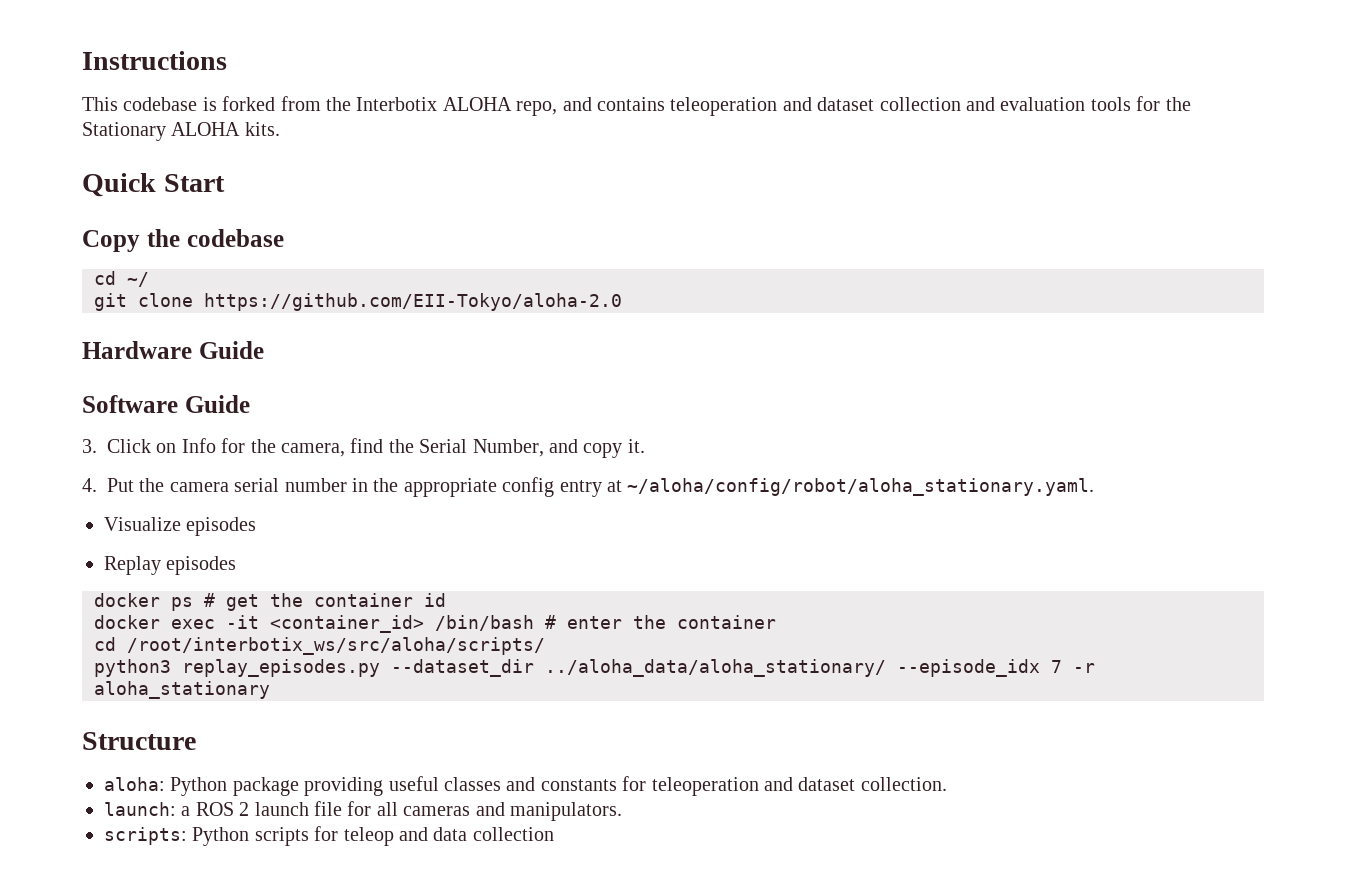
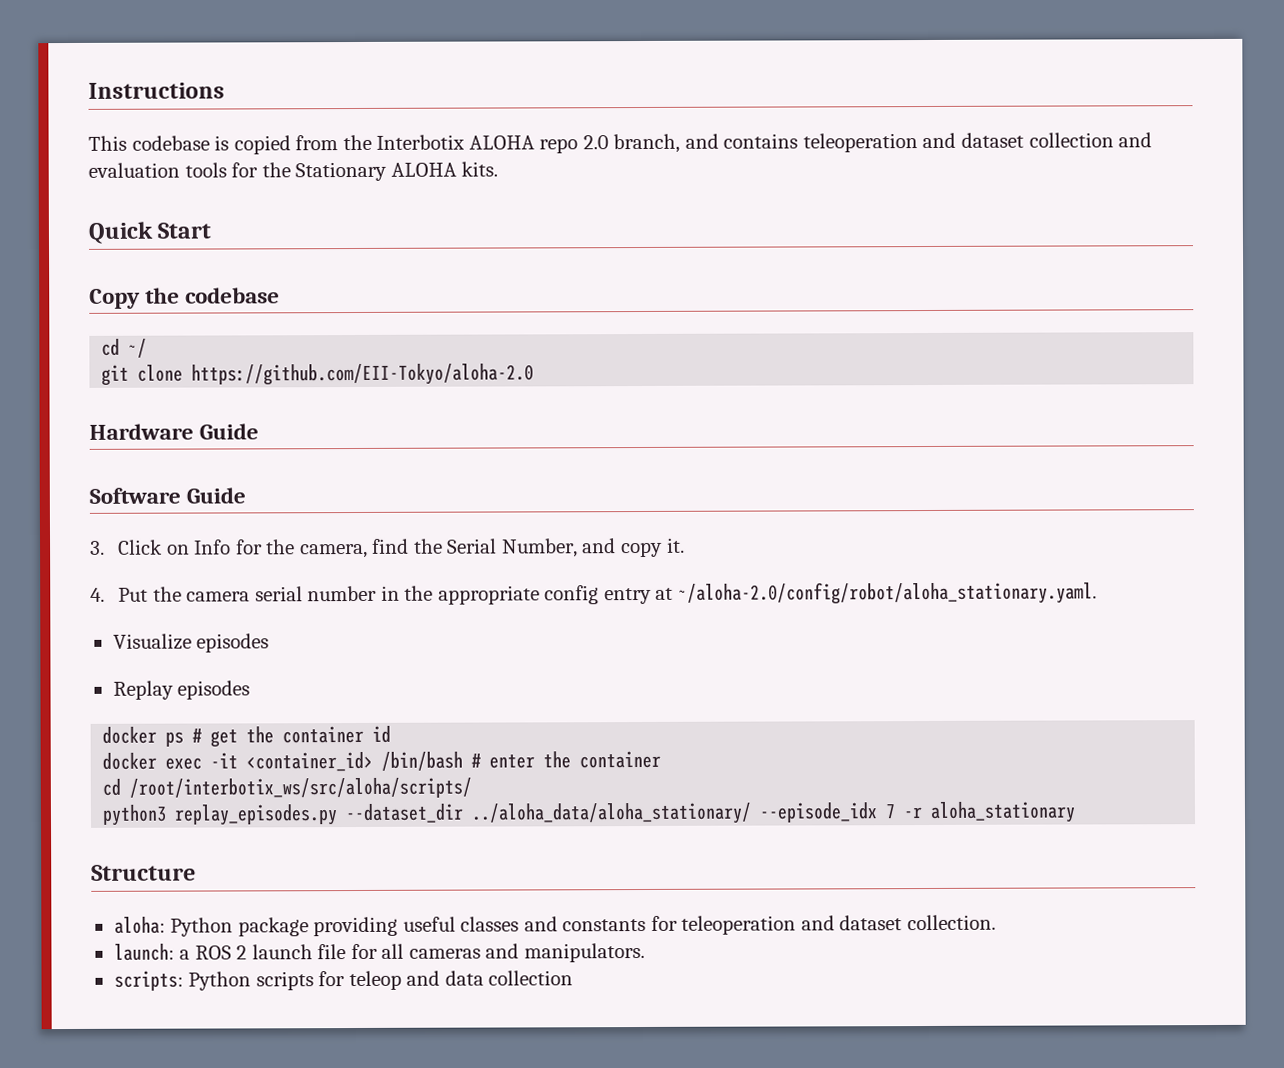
- This codebase is forked from the Interbotix ALOHA repo, and contains teleoperation and dataset collection and evaluation tools for the Stationary ALOHA kits.
+ This codebase is copied from the Interbotix ALOHA repo 2.0 branch, and contains teleoperation and dataset collection and evaluation tools for the Stationary ALOHA kits.
- 4. Put the camera serial number in the appropriate config entry at ~/aloha/config/robot/aloha_stationary.yaml.
+ 4. Put the camera serial number in the appropriate config entry at ~/aloha-2.0/config/robot/aloha_stationary.yaml.

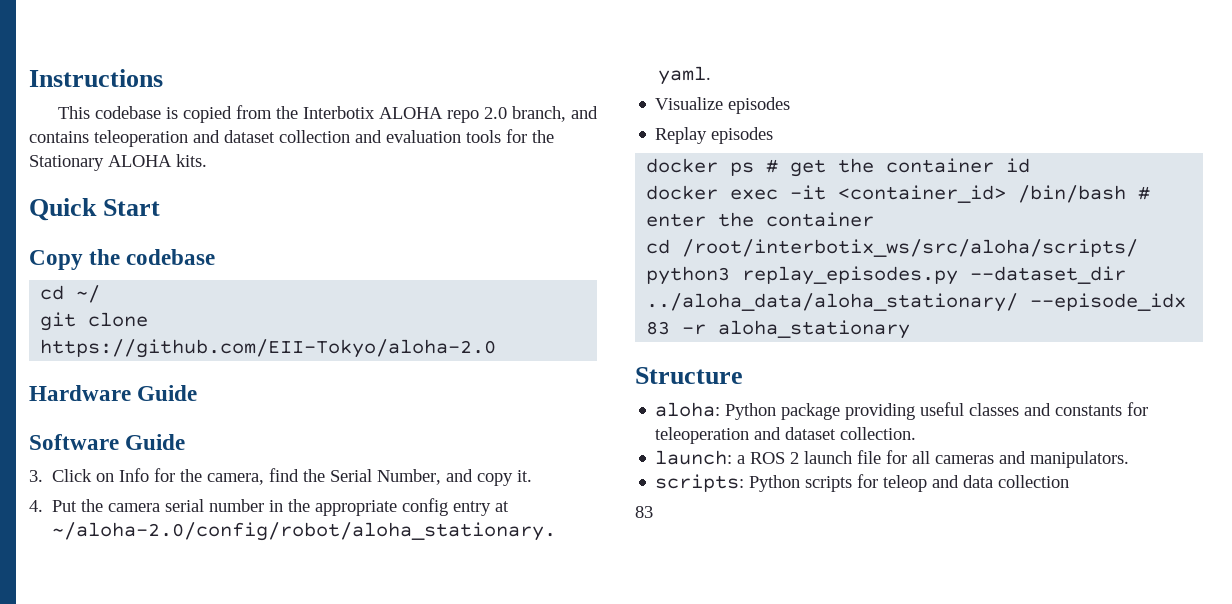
- python3 replay_episodes.py --dataset_dir ../aloha_data/aloha_stationary/ --episode_idx 7 -r aloha_stationary
+ python3 replay_episodes.py --dataset_dir ../aloha_data/aloha_stationary/ --episode_idx 83 -r aloha_stationary
  scripts: Python scripts for teleop and data collection
+ 83

